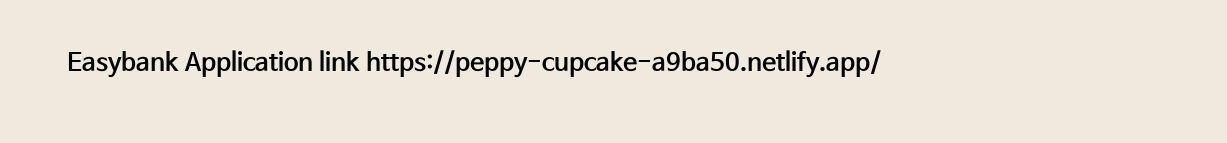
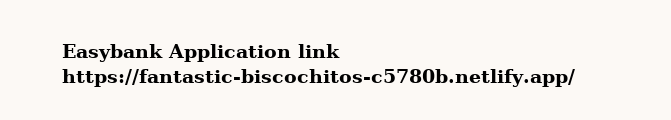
- Easybank Application link https://peppy-cupcake-a9ba50.netlify.app/
+ Easybank Application link https://fantastic-biscochitos-c5780b.netlify.app/

